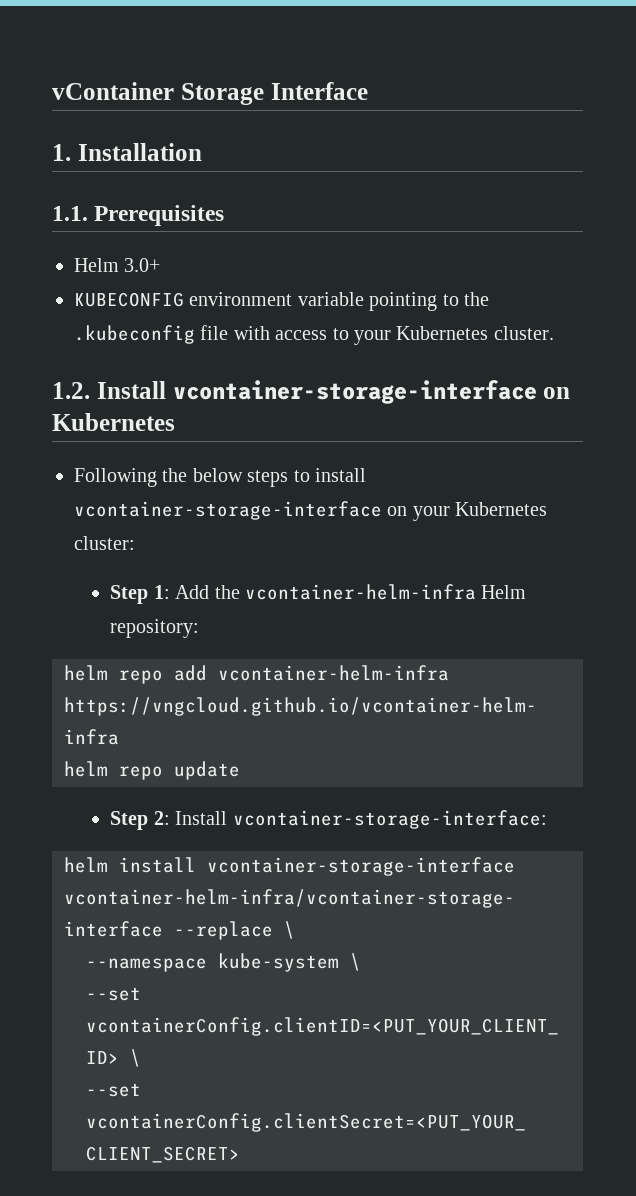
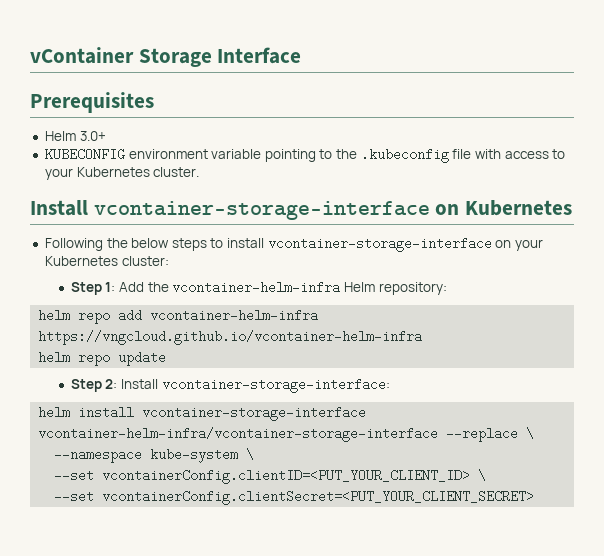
- 1. Installation
- 1.1. Prerequisites
+ Prerequisites
- 1.2. Install vcontainer-storage-interface on Kubernetes
+ Install vcontainer-storage-interface on Kubernetes

